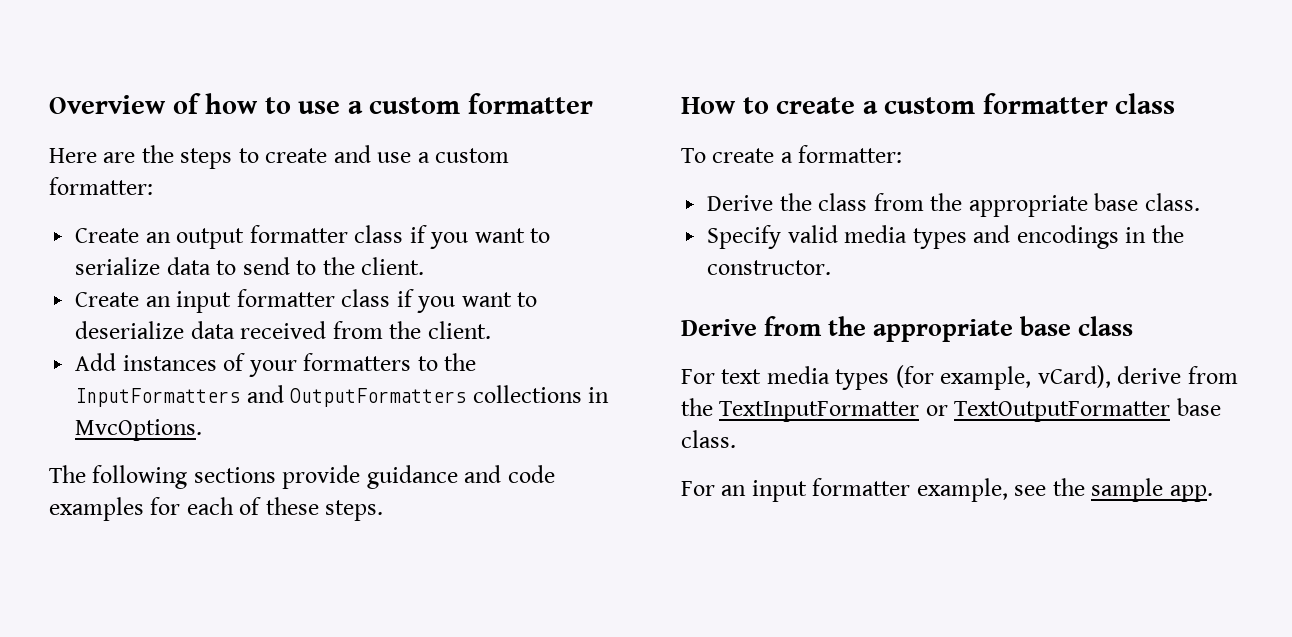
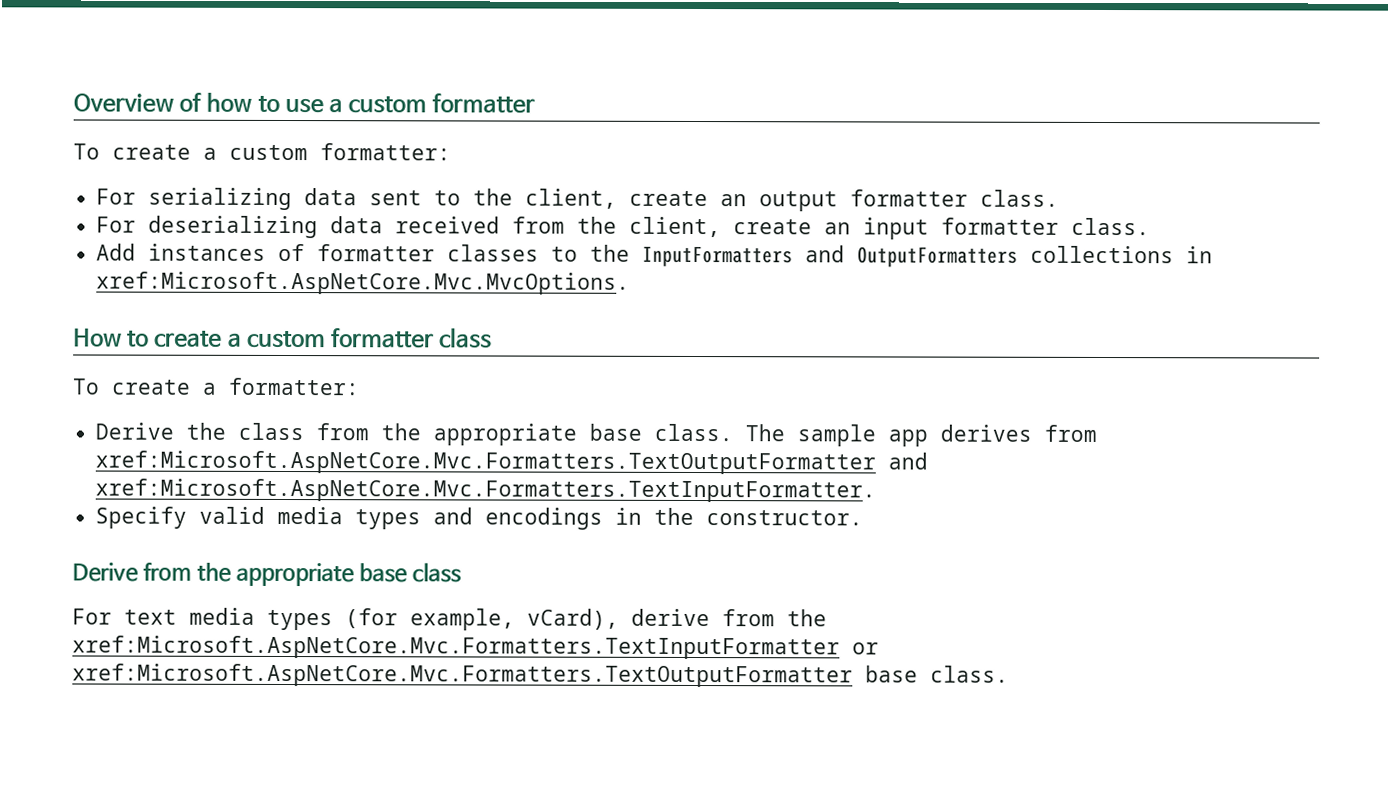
- Here are the steps to create and use a custom formatter:
- Create an output formatter class if you want to serialize data to send to the client.
- Create an input formatter class if you want to deserialize data received from the client.
+ To create a custom formatter:
+ For serializing data sent to the client, create an output formatter class.
+ For deserializing data received from the client, create an input formatter class.
- Add instances of your formatters to the InputFormatters and OutputFormatters collections in MvcOptions.
- The following sections provide guidance and code examples for each of these steps.
+ Add instances of formatter classes to the InputFormatters and OutputFormatters collections in xref:Microsoft.AspNetCore.Mvc.MvcOptions.
+ The sample app derives from xref:Microsoft.AspNetCore.Mvc.Formatters.TextOutputFormatter and xref:Microsoft.AspNetCore.Mvc.Formatters.TextInputFormatter.
- For text media types (for example, vCard), derive from the TextInputFormatter or TextOutputFormatter base class.
- For an input formatter example, see the sample app.
+ For text media types (for example, vCard), derive from the xref:Microsoft.AspNetCore.Mvc.Formatters.TextInputFormatter or xref:Microsoft.AspNetCore.Mvc.Formatters.TextOutputFormatter base class.

